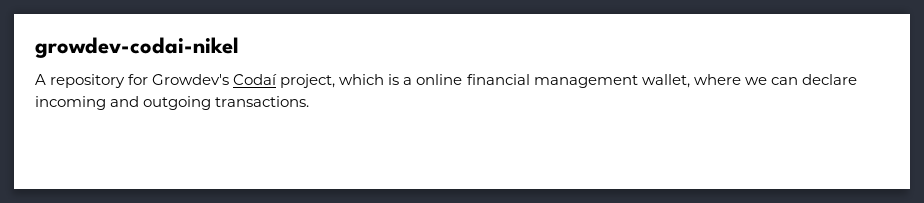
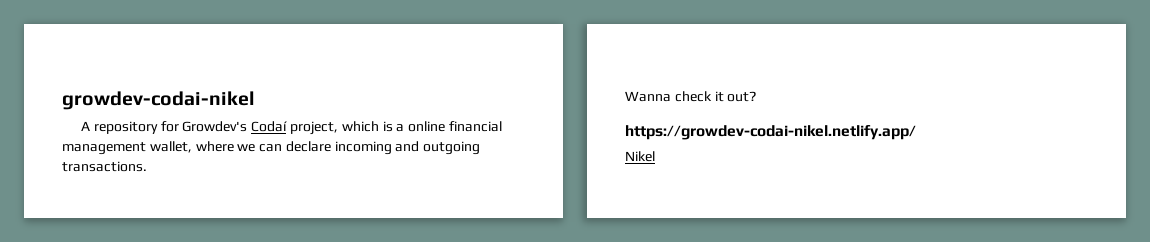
+ Wanna check it out?
+ https://growdev-codai-nikel.netlify.app/
+ Nikel

